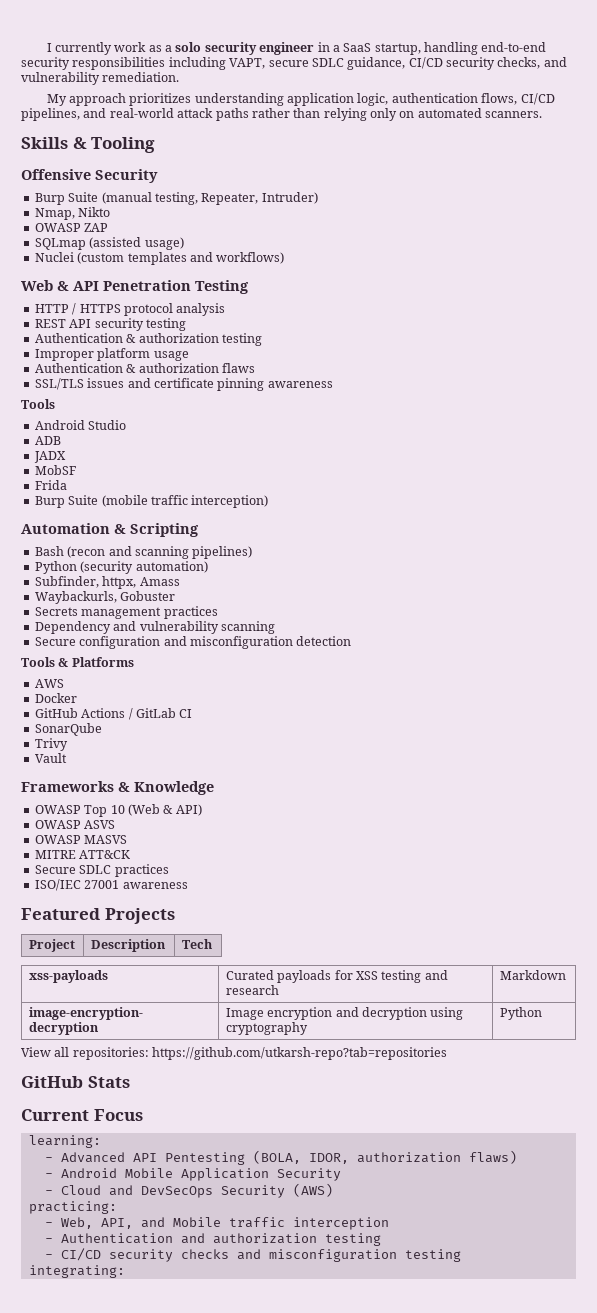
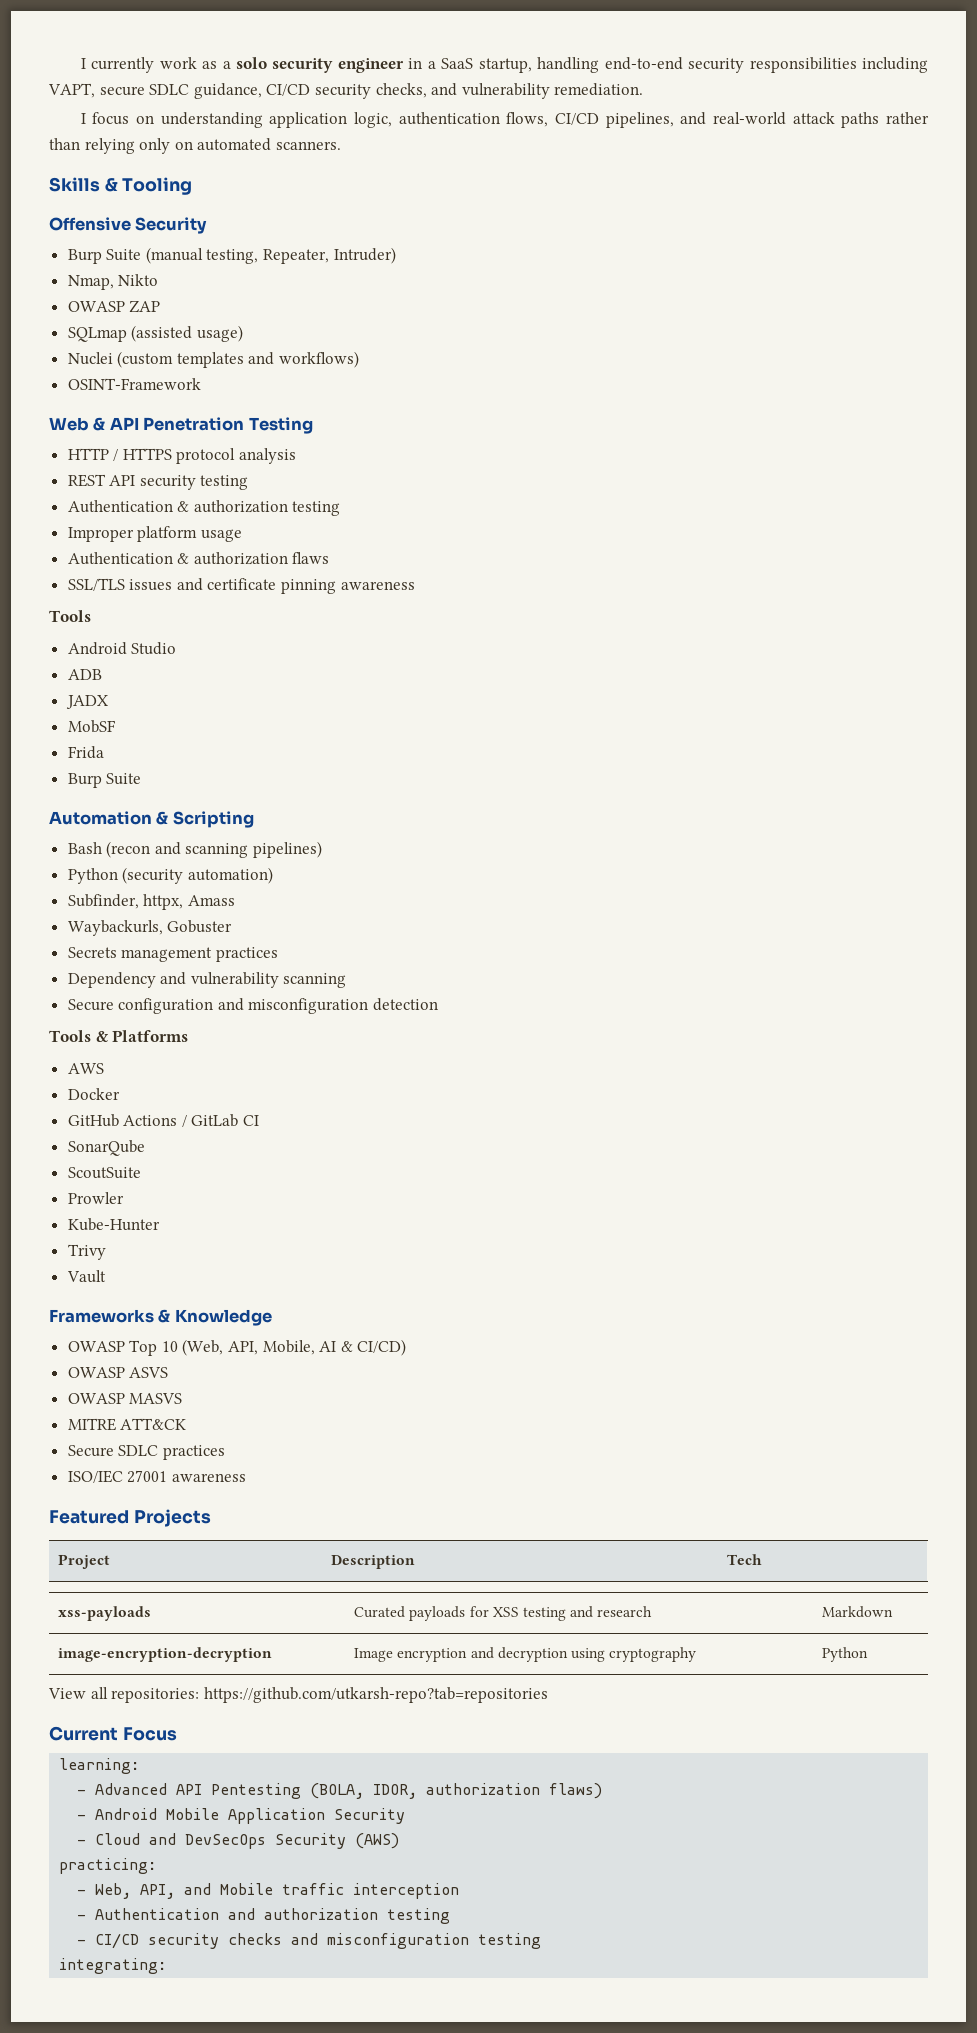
- My approach prioritizes understanding application logic, authentication flows, CI/CD pipelines, and real-world attack paths rather than relying only on automated scanners.
+ I focus on understanding application logic, authentication flows, CI/CD pipelines, and real-world attack paths rather than relying only on automated scanners.
+ OSINT-Framework
  Frida
- Burp Suite (mobile traffic interception)
+ Burp Suite
+ ScoutSuite
+ Prowler
+ Kube-Hunter
- OWASP Top 10 (Web & API)
+ OWASP Top 10 (Web, API, Mobile, AI & CI/CD)
- GitHub Stats

